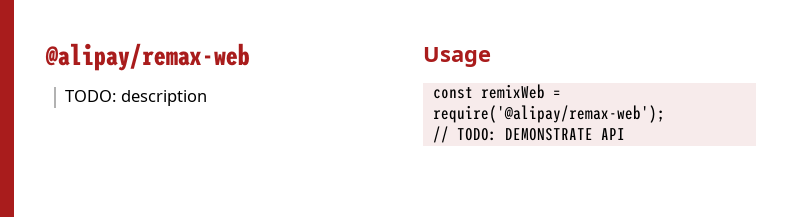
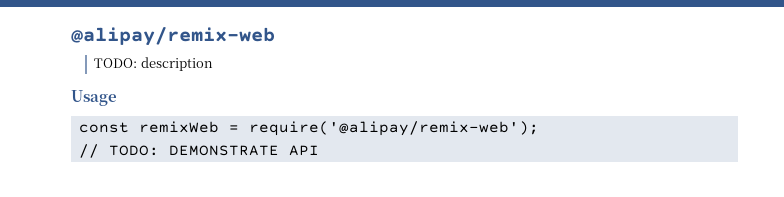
- @alipay/remax-web
+ @alipay/remix-web
- const remixWeb = require('@alipay/remax-web');
+ const remixWeb = require('@alipay/remix-web');

